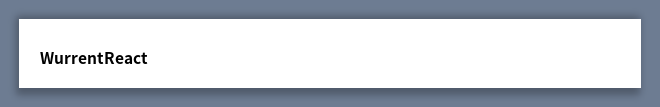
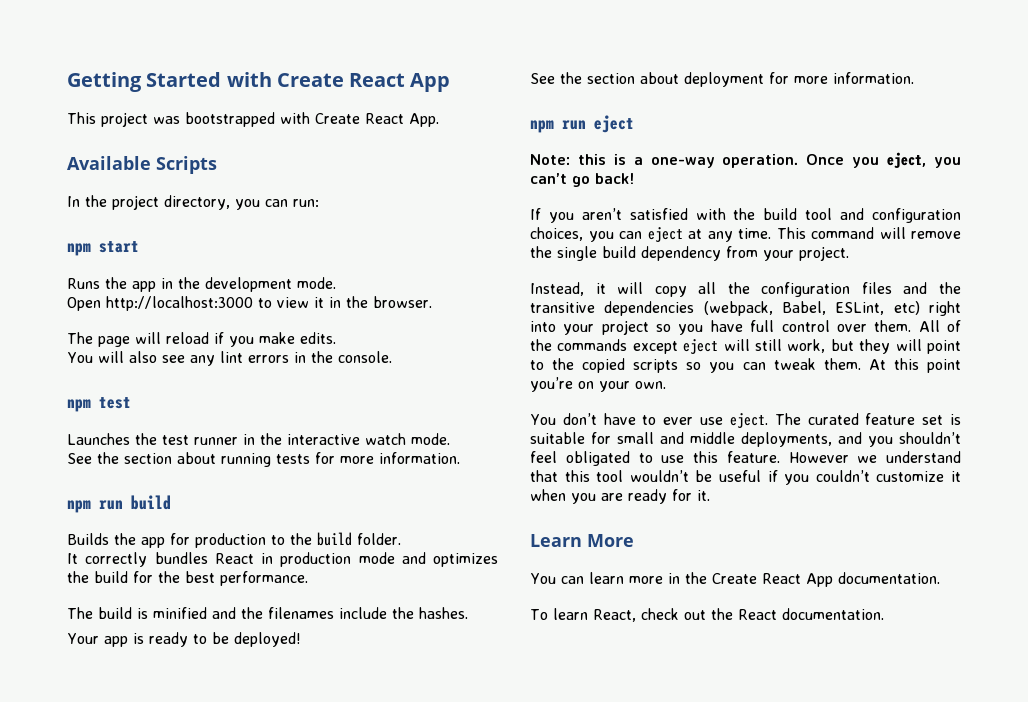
- WurrentReact
+ Getting Started with Create React App
+ This project was bootstrapped with Create React App.
+ Available Scripts
+ In the project directory, you can run:
+ npm start
+ Runs the app in the development mode.
+ Open http://localhost:3000 to view it in the browser.
+ The page will reload if you make edits.
+ You will also see any lint errors in the console.
+ npm test
+ Launches the test runner in the interactive watch mode.
+ See the section about running tests for more information.
+ npm run build
+ Builds the app for production to the build folder.
+ It correctly bundles React in production mode and optimizes the build for the best performance.
+ The build is minified and the filenames include the hashes.
+ Your app is ready to be deployed!
+ See the section about deployment for more information.
+ npm run eject
+ Note: this is a one-way operation. Once you eject, you can’t go back!
+ If you aren’t satisfied with the build tool and configuration choices, you can eject at any time. This command will remove the single build dependency from your project.
+ Instead, it will copy all the configuration files and the transitive dependencies (webpack, Babel, ESLint, etc) right into your project so you have full control over them. All of the commands except eject will still work, but they will point to the copied scripts so you can tweak them. At this point you’re on your own.
+ You don’t have to ever use eject. The curated feature set is suitable for small and middle deployments, and you shouldn’t feel obligated to use this feature. However we understand that this tool wouldn’t be useful if you couldn’t customize it when you are ready for it.
+ Learn More
+ You can learn more in the Create React App documentation.
+ To learn React, check out the React documentation.

